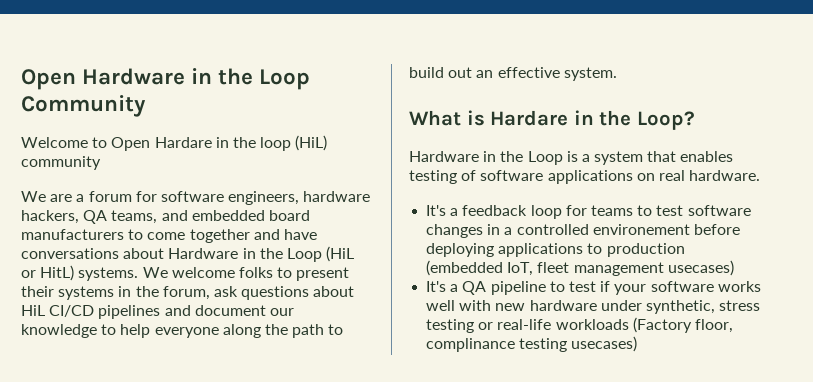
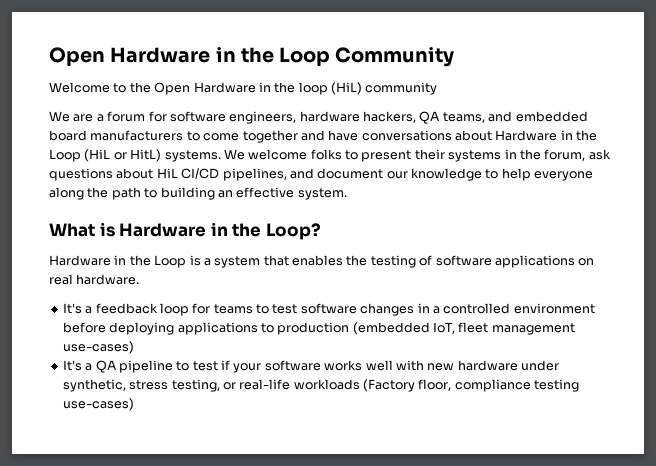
- Welcome to Open Hardare in the loop (HiL) community
+ Welcome to the Open Hardware in the loop (HiL) community
- We welcome folks to present their systems in the forum, ask questions about HiL CI/CD pipelines and document our knowledge to help everyone along the path to build out an effective system.
+ We welcome folks to present their systems in the forum, ask questions about HiL CI/CD pipelines, and document our knowledge to help everyone along the path to building an effective system.
- What is Hardare in the Loop?
+ What is Hardware in the Loop?
- Hardware in the Loop is a system that enables testing of software applications on real hardware.
+ Hardware in the Loop is a system that enables the testing of software applications on real hardware.
- It's a feedback loop for teams to test software changes in a controlled environement before deploying applications to production (embedded IoT, fleet management usecases)
+ It's a feedback loop for teams to test software changes in a controlled environment before deploying applications to production (embedded IoT, fleet management use-cases)
- It's a QA pipeline to test if your software works well with new hardware under synthetic, stress testing or real-life workloads (Factory floor, complinance testing usecases)
+ It's a QA pipeline to test if your software works well with new hardware under synthetic, stress testing, or real-life workloads (Factory floor, compliance testing use-cases)

